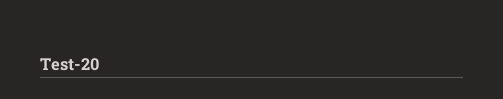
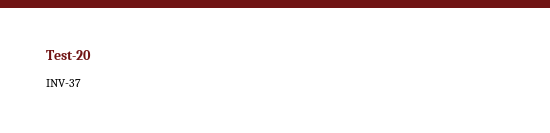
+ INV-37

